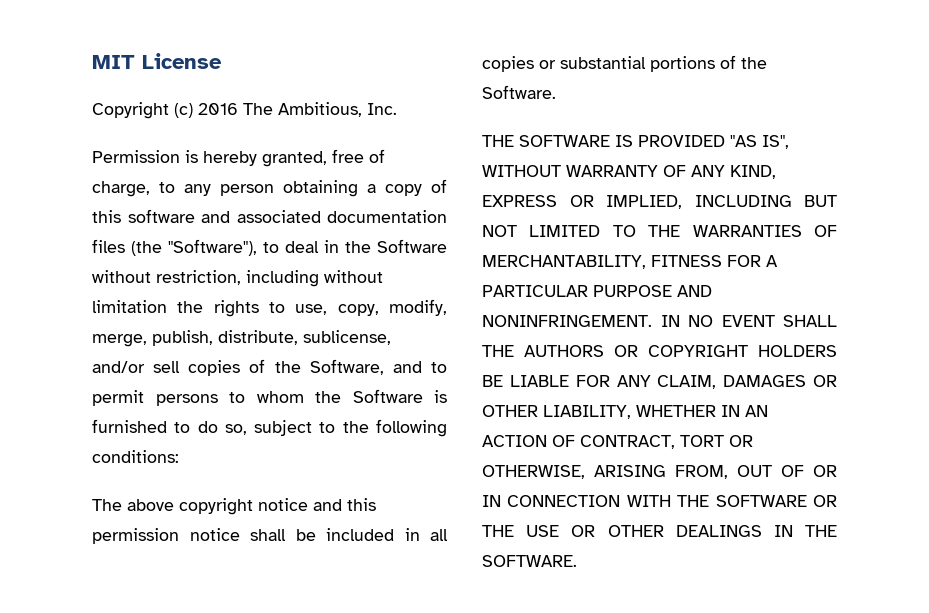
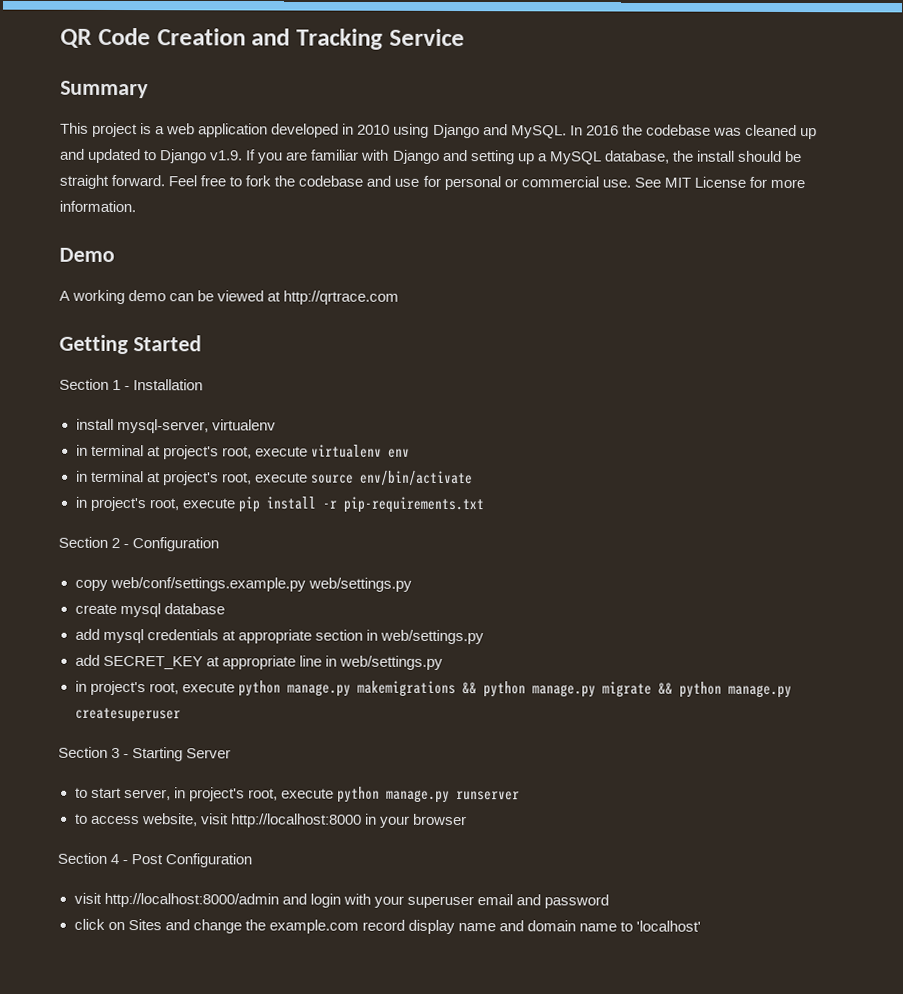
- MIT License
- Copyright (c) 2016 The Ambitious, Inc.
- Permission is hereby granted, free of charge, to any person obtaining a copy of this software and associated documentation files (the "Software"), to deal in the Software without restriction, including without limitation the rights to use, copy, modify, merge, publish, distribute, sublicense, and/or sell copies of the Software, and to permit persons to whom the Software is furnished to do so, subject to the following conditions:
- The above copyright notice and this permission notice shall be included in all copies or substantial portions of the Software.
- THE SOFTWARE IS PROVIDED "AS IS", WITHOUT WARRANTY OF ANY KIND, EXPRESS OR IMPLIED, INCLUDING BUT NOT LIMITED TO THE WARRANTIES OF MERCHANTABILITY, FITNESS FOR A PARTICULAR PURPOSE AND NONINFRINGEMENT. IN NO EVENT SHALL THE AUTHORS OR COPYRIGHT HOLDERS BE LIABLE FOR ANY CLAIM, DAMAGES OR OTHER LIABILITY, WHETHER IN AN ACTION OF CONTRACT, TORT OR OTHERWISE, ARISING FROM, OUT OF OR IN CONNECTION WITH THE SOFTWARE OR THE USE OR OTHER DEALINGS IN THE SOFTWARE.
+ QR Code Creation and Tracking Service
+ Summary
+ This project is a web application developed in 2010 using Django and MySQL. In 2016 the codebase was cleaned up and updated to Django v1.9. If you are familiar with Django and setting up a MySQL database, the install should be straight forward. Feel free to fork the codebase and use for personal or commercial use. See MIT License for more information.
+ Demo
+ A working demo can be viewed at http://qrtrace.com
+ Getting Started
+ Section 1 - Installation
+ install mysql-server, virtualenv
+ in terminal at project's root, execute virtualenv env
+ in terminal at project's root, execute source env/bin/activate
+ in project's root, execute pip install -r pip-requirements.txt
+ Section 2 - Configuration
+ copy web/conf/settings.example.py web/settings.py
+ create mysql database
+ add mysql credentials at appropriate section in web/settings.py
+ add SECRET_KEY at appropriate line in web/settings.py
+ in project's root, execute python manage.py makemigrations && python manage.py migrate && python manage.py createsuperuser
+ Section 3 - Starting Server
+ to start server, in project's root, execute python manage.py runserver
+ to access website, visit http://localhost:8000 in your browser
+ Section 4 - Post Configuration
+ visit http://localhost:8000/admin and login with your superuser email and password
+ click on Sites and change the example.com record display name and domain name to 'localhost'

